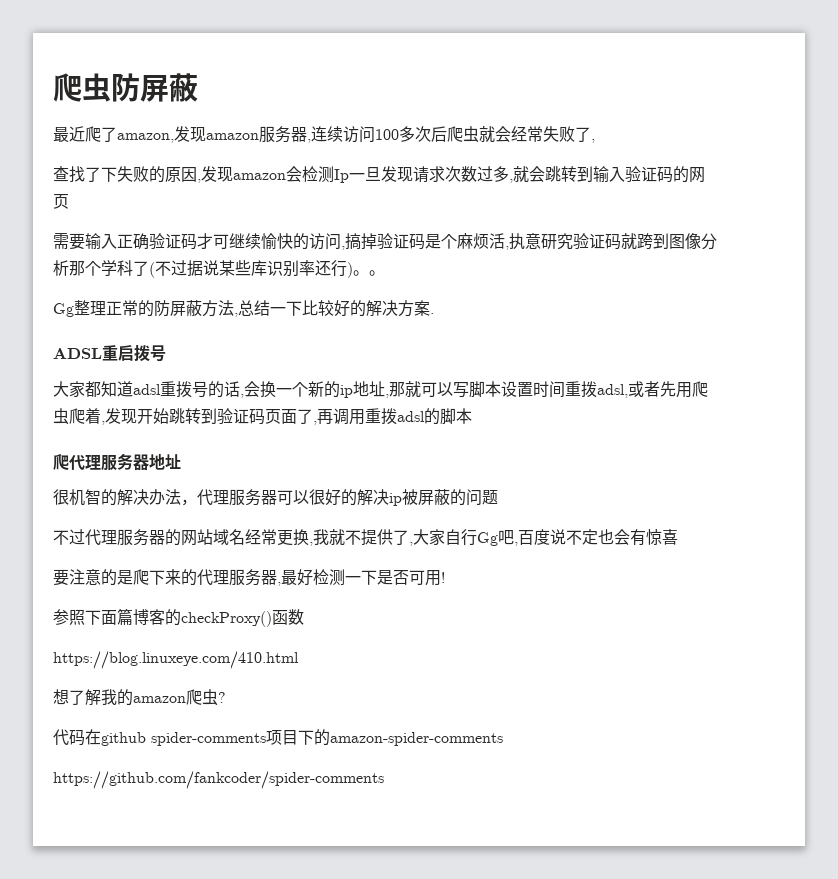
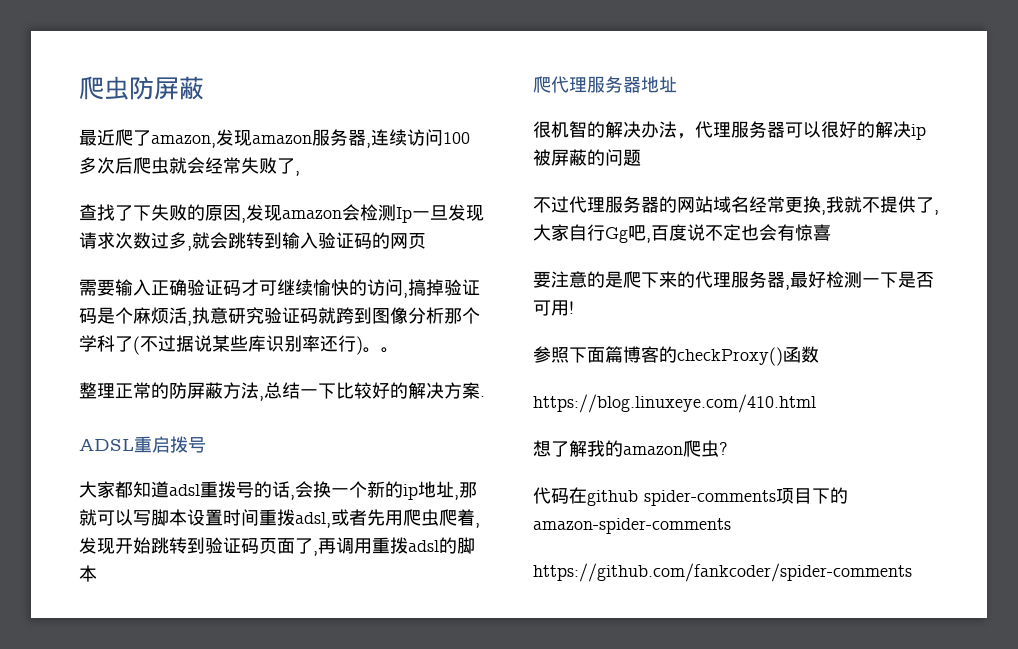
- Gg整理正常的防屏蔽方法,总结一下比较好的解决方案.
+ 整理正常的防屏蔽方法,总结一下比较好的解决方案.

